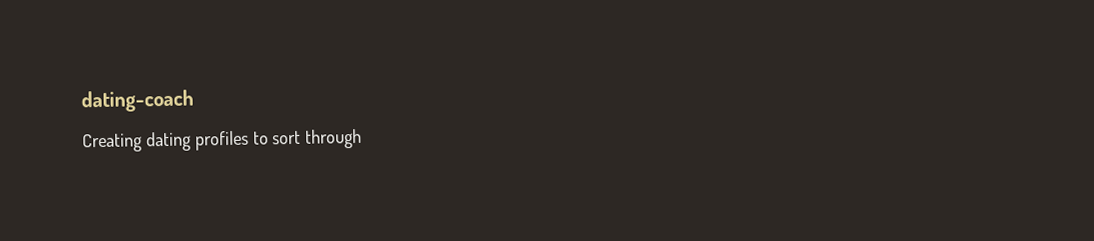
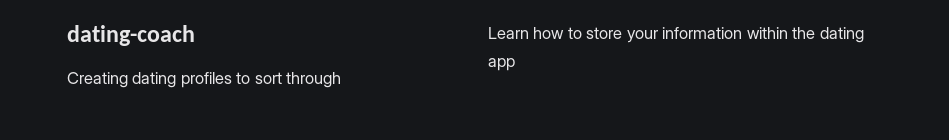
+ Learn how to store your information within the dating app

